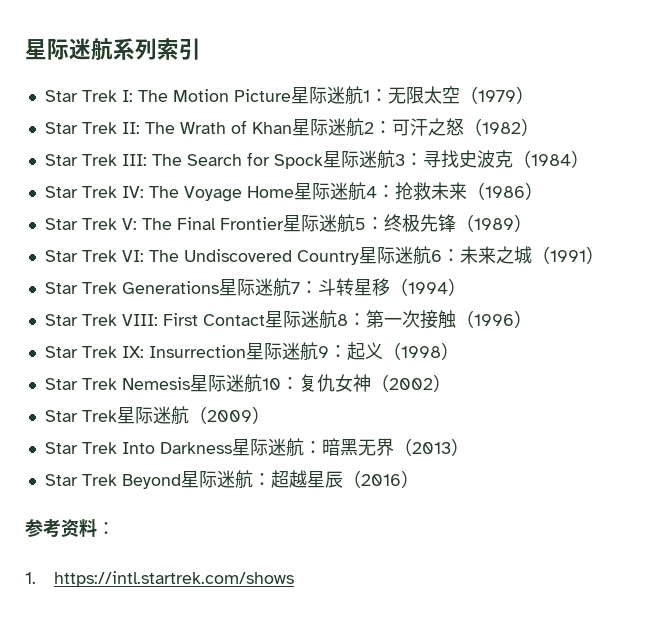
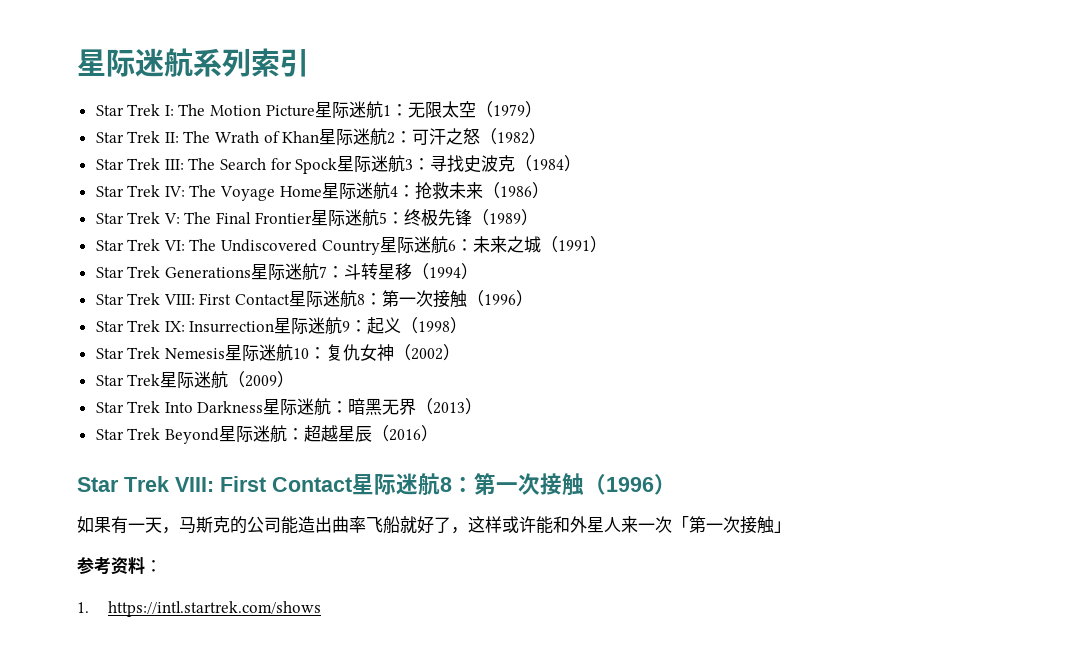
  Star Trek Beyond星际迷航：超越星辰（2016）
+ Star Trek VIII: First Contact星际迷航8：第一次接触（1996）
+ 如果有一天，马斯克的公司能造出曲率飞船就好了，这样或许能和外星人来一次「第一次接触」

